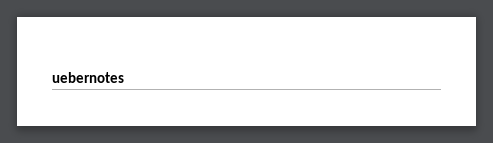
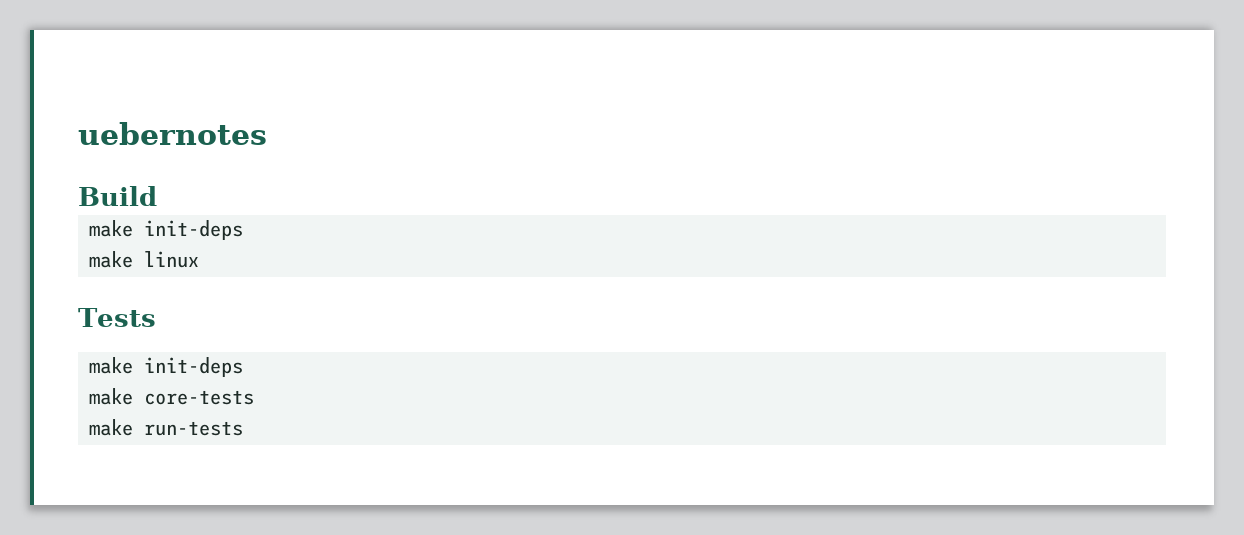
+ Build
+ make init-deps
+ make linux
+ Tests
+ make init-deps
+ make core-tests
+ make run-tests

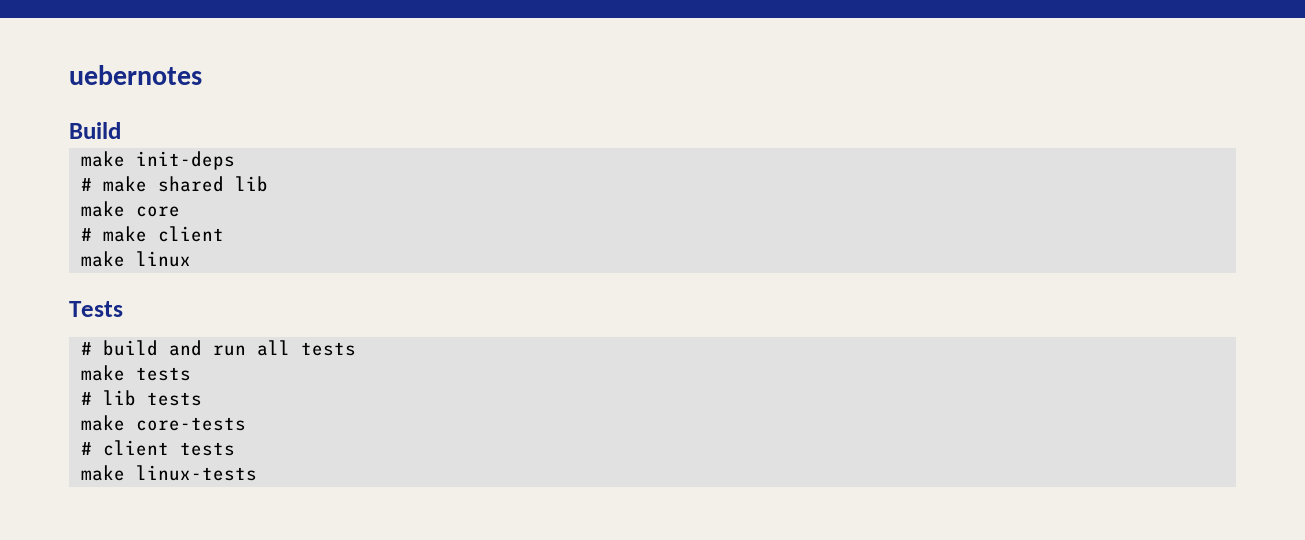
+ # make shared lib
+ make core
+ # make client
  make linux
  Tests
- make init-deps
+ # build and run all tests
+ make tests
+ # lib tests
- make run-tests
+ # client tests
+ make linux-tests

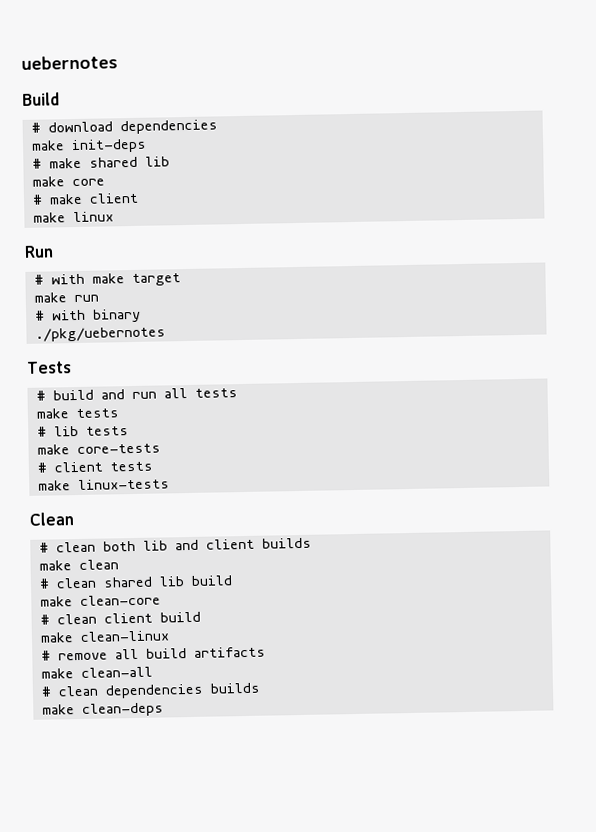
+ # download dependencies
+ Run
+ # with make target
+ make run
+ # with binary
+ ./pkg/uebernotes
+ Clean
+ # clean both lib and client builds
+ make clean
+ # clean shared lib build
+ make clean-core
+ # clean client build
+ make clean-linux
+ # remove all build artifacts
+ make clean-all
+ # clean dependencies builds
+ make clean-deps

